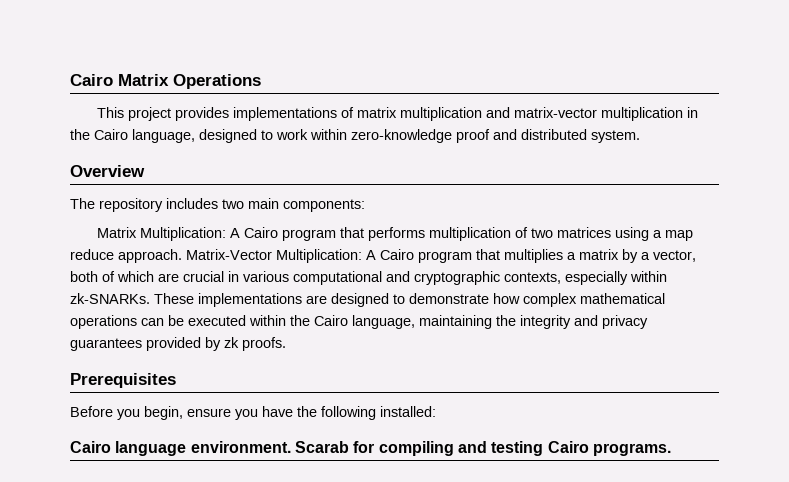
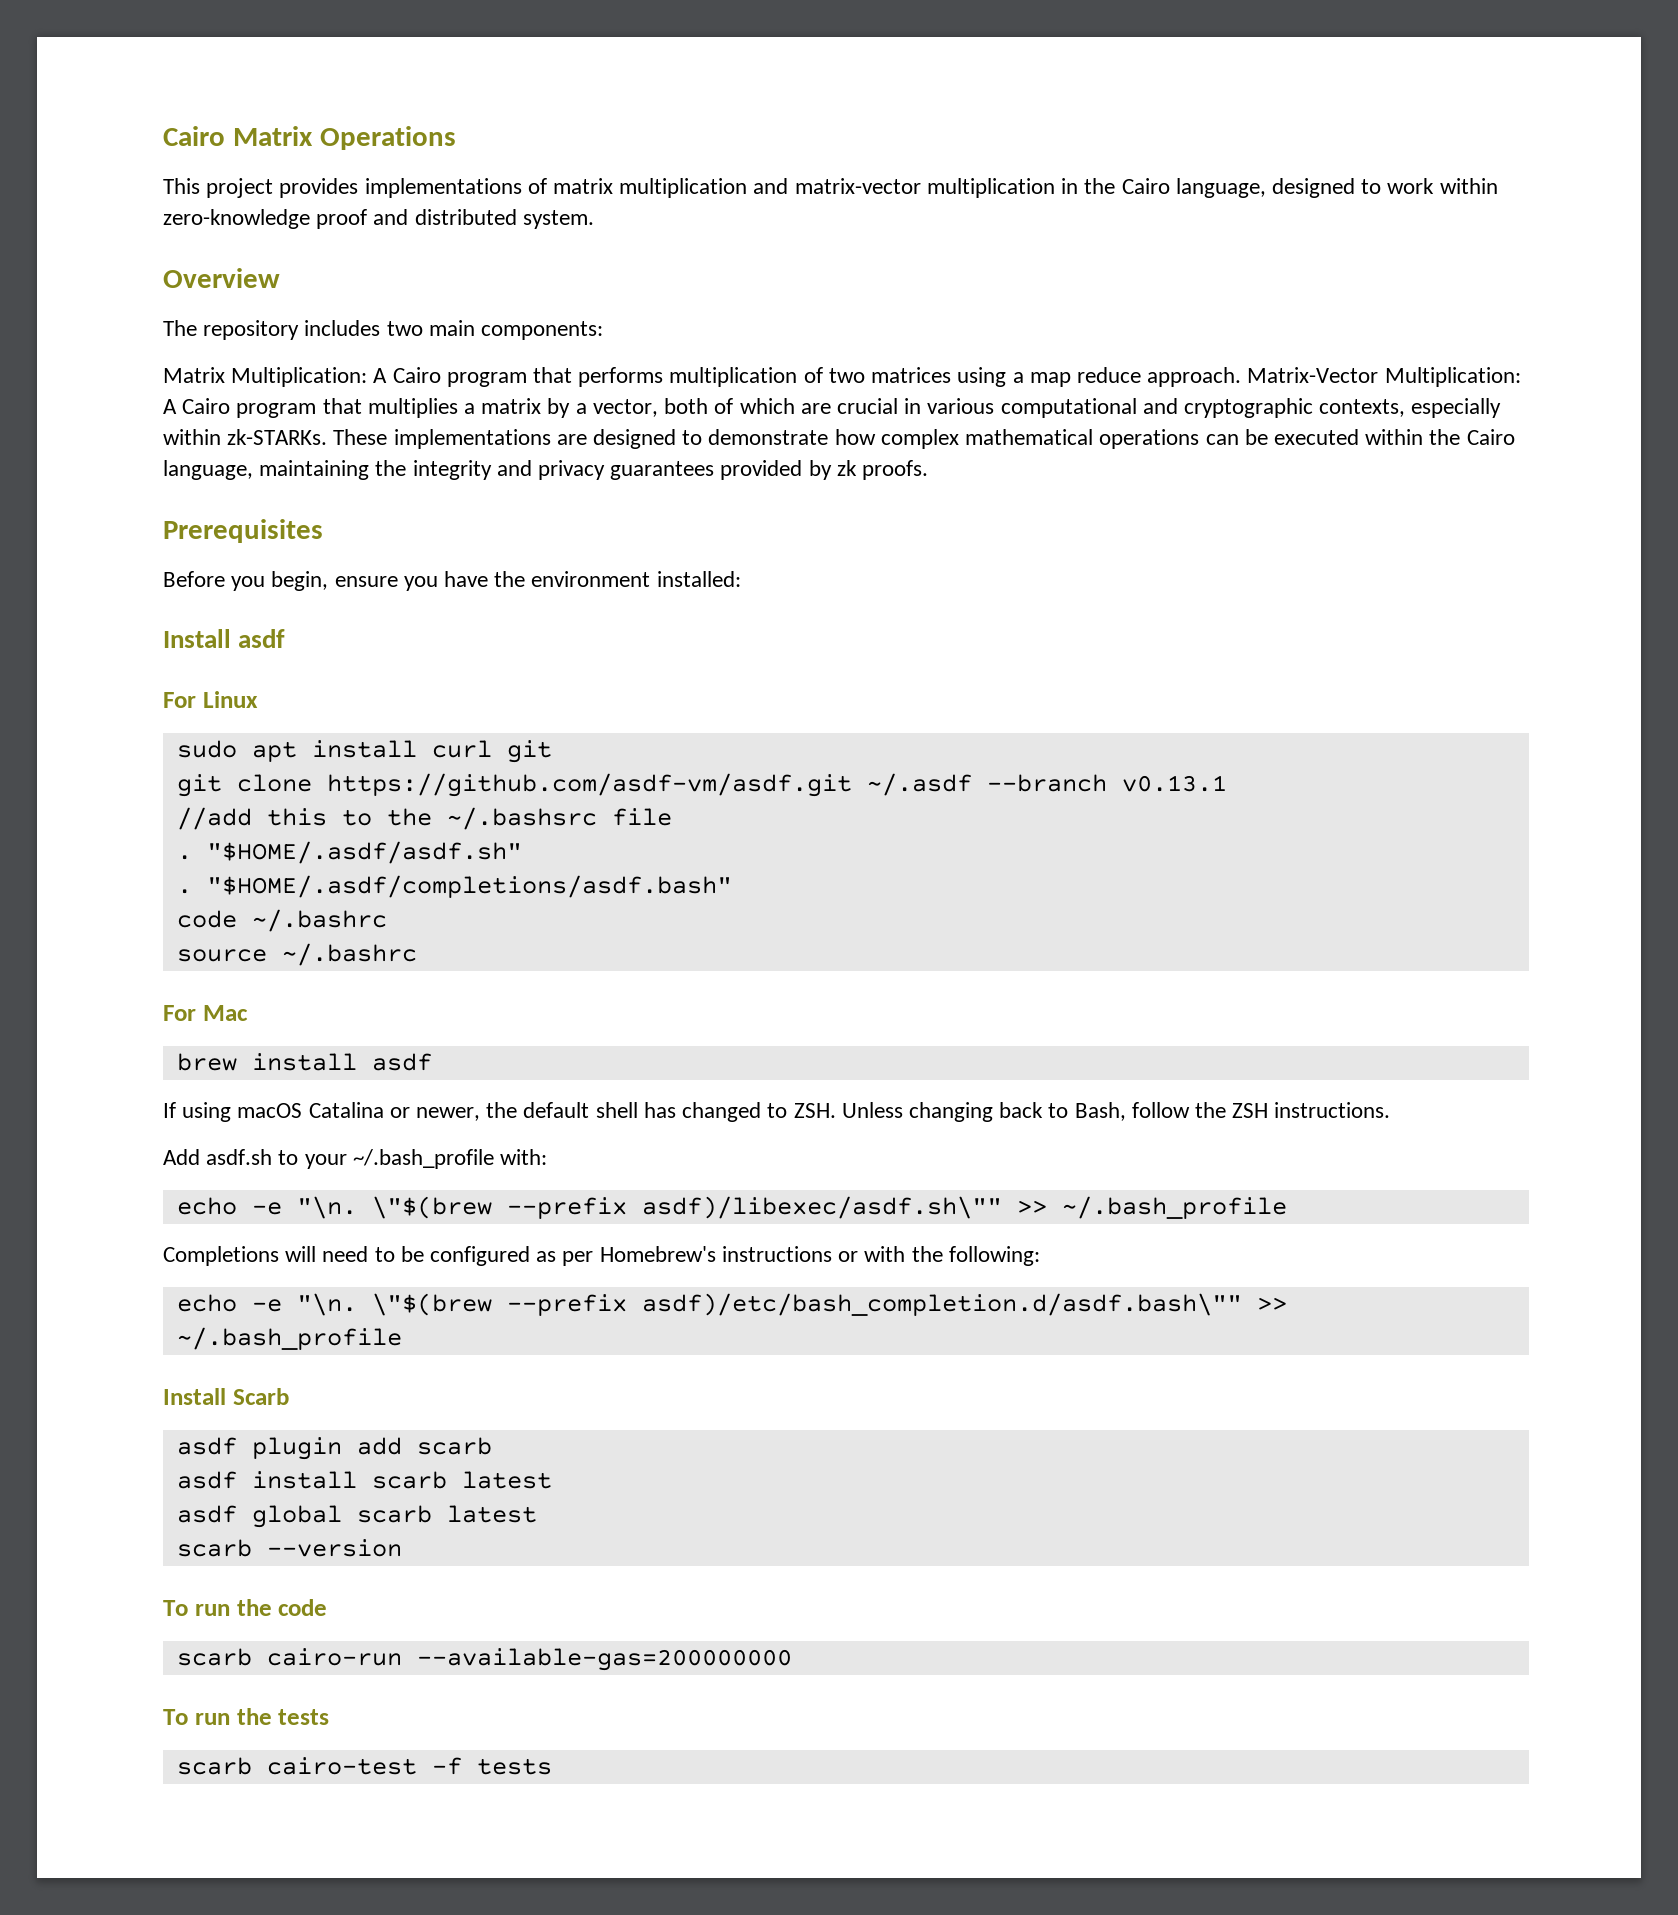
- Matrix-Vector Multiplication: A Cairo program that multiplies a matrix by a vector, both of which are crucial in various computational and cryptographic contexts, especially within zk-SNARKs.
+ Matrix-Vector Multiplication: A Cairo program that multiplies a matrix by a vector, both of which are crucial in various computational and cryptographic contexts, especially within zk-STARKs.
- Before you begin, ensure you have the following installed:
+ Before you begin, ensure you have the environment installed:
- Cairo language environment. Scarab for compiling and testing Cairo programs.
+ Install asdf
+ For Linux
+ sudo apt install curl git
+ git clone https://github.com/asdf-vm/asdf.git ~/.asdf --branch v0.13.1
+ //add this to the ~/.bashsrc file
+ . "$HOME/.asdf/asdf.sh"
+ . "$HOME/.asdf/completions/asdf.bash"
+ code ~/.bashrc
+ source ~/.bashrc
+ For Mac
+ brew install asdf
+ If using macOS Catalina or newer, the default shell has changed to ZSH. Unless changing back to Bash, follow the ZSH instructions.
+ Add asdf.sh to your ~/.bash_profile with:
+ echo -e "\n. \"$(brew --prefix asdf)/libexec/asdf.sh\"" >> ~/.bash_profile
+ Completions will need to be configured as per Homebrew's instructions or with the following:
+ echo -e "\n. \"$(brew --prefix asdf)/etc/bash_completion.d/asdf.bash\"" >> ~/.bash_profile
+ Install Scarb
+ asdf plugin add scarb
+ asdf install scarb latest
+ asdf global scarb latest
+ scarb --version
+ To run the code
+ scarb cairo-run --available-gas=200000000
+ To run the tests
+ scarb cairo-test -f tests

